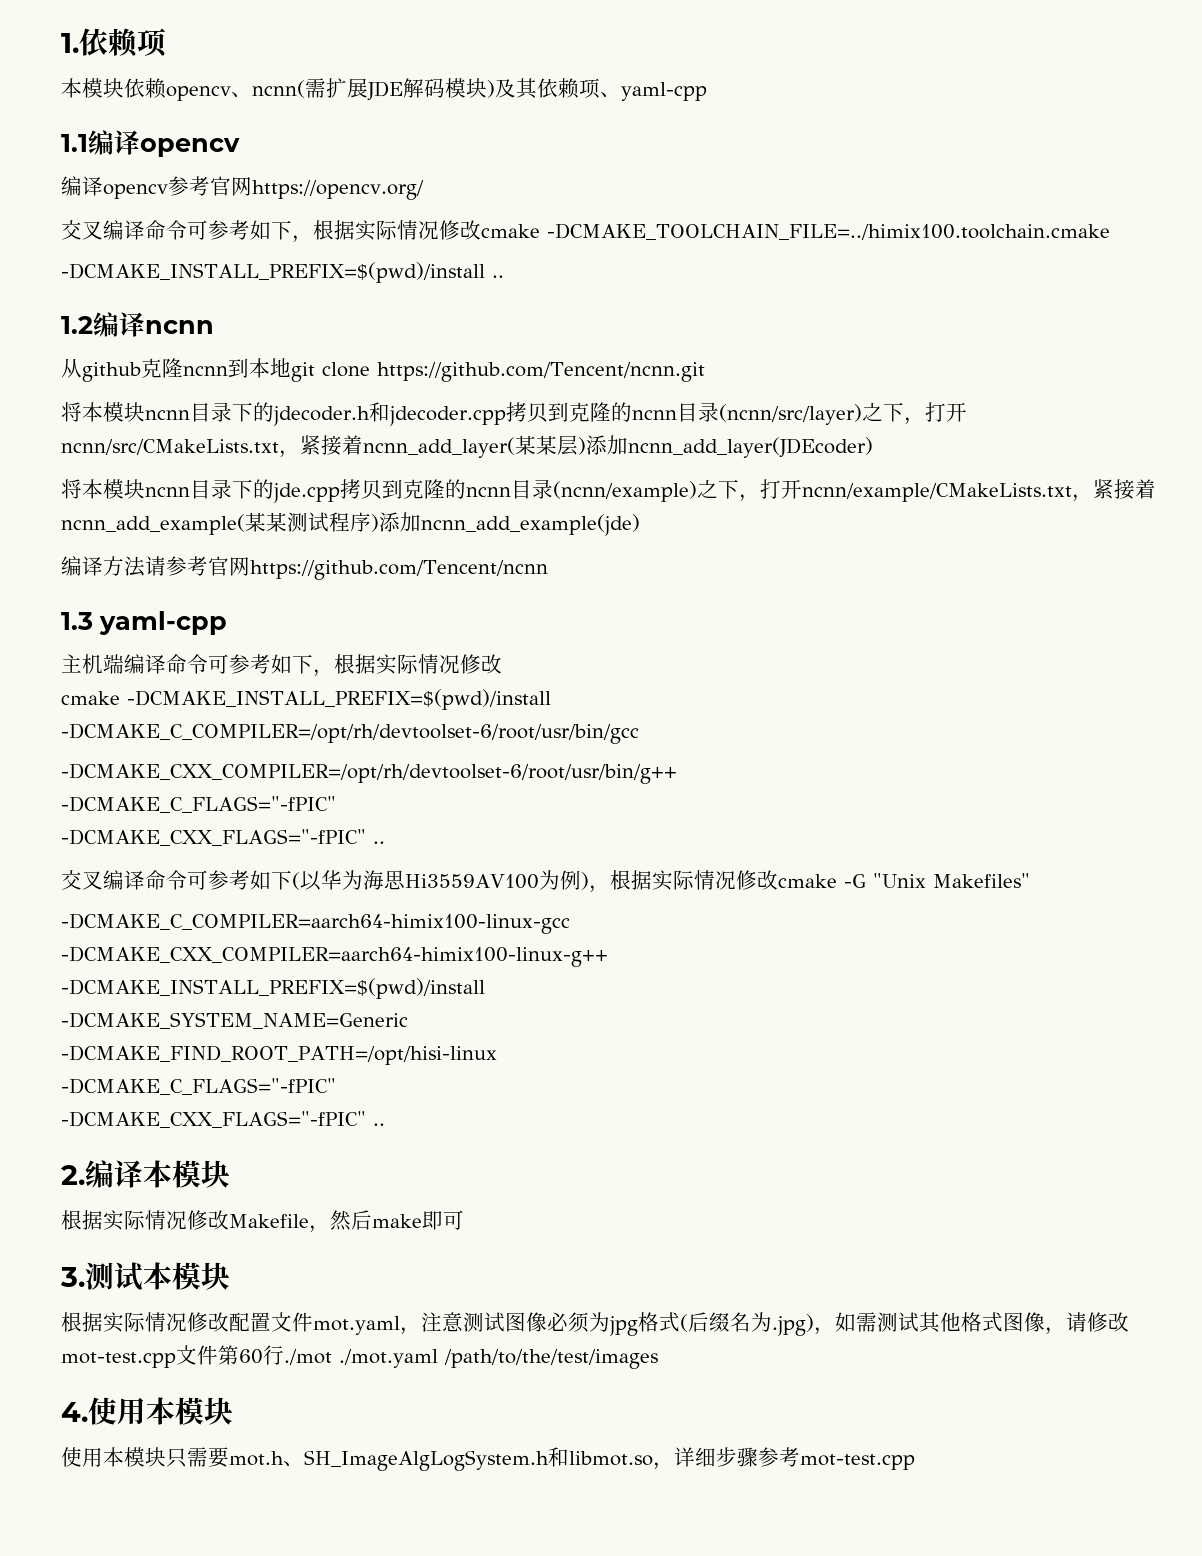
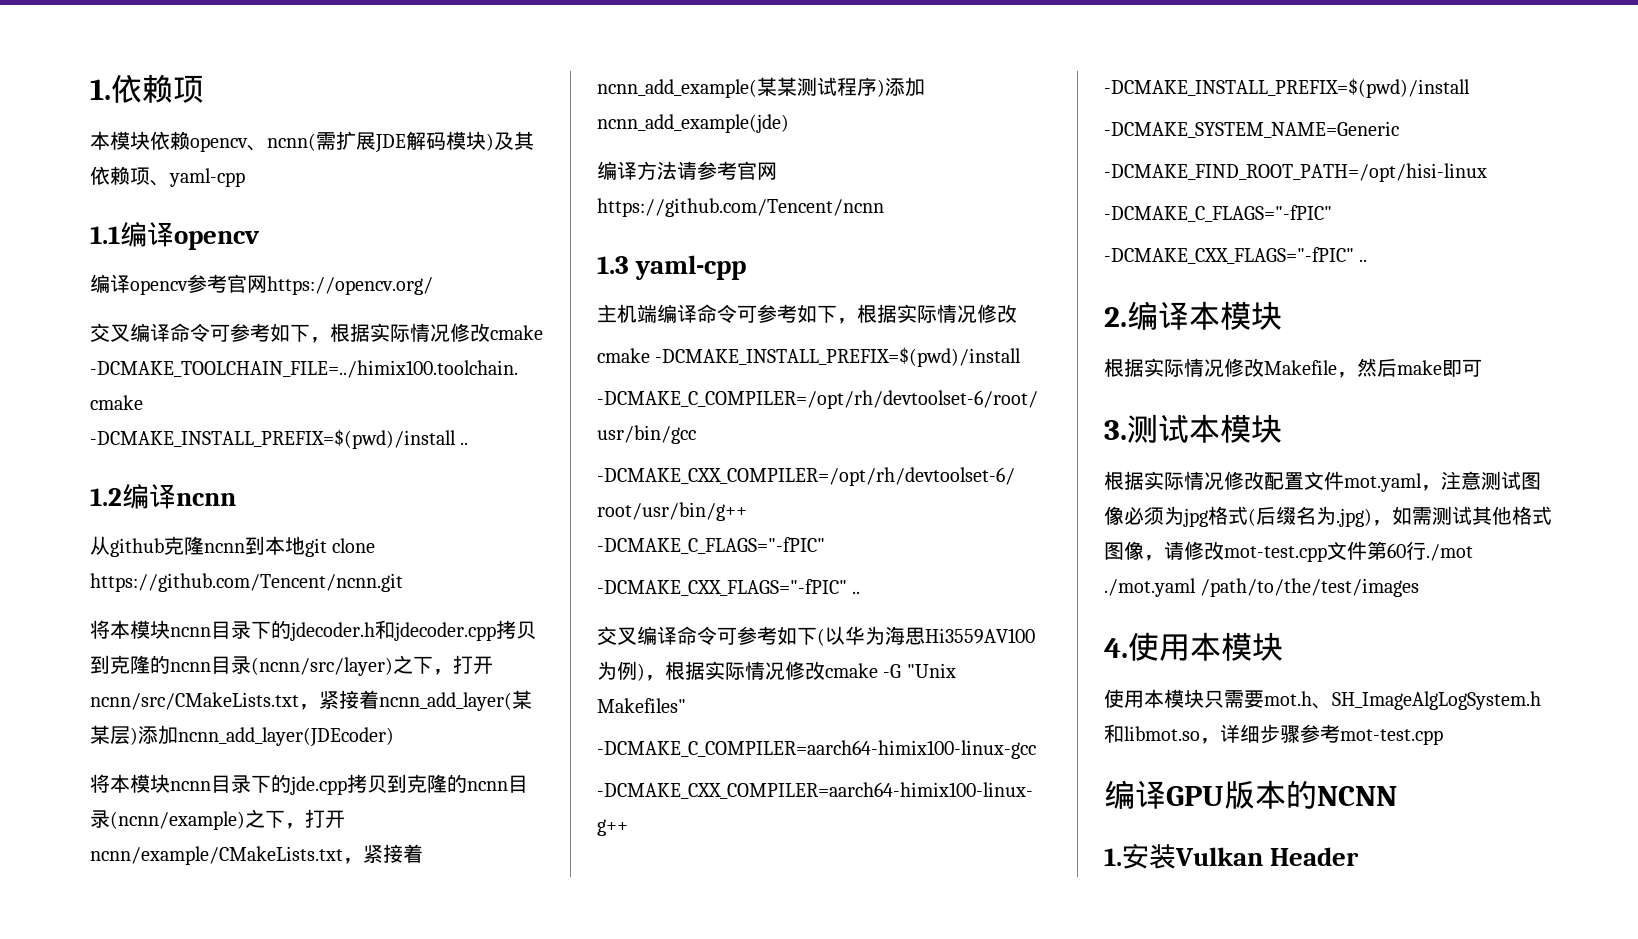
+ 编译GPU版本的NCNN
+ 1.安装Vulkan Header

